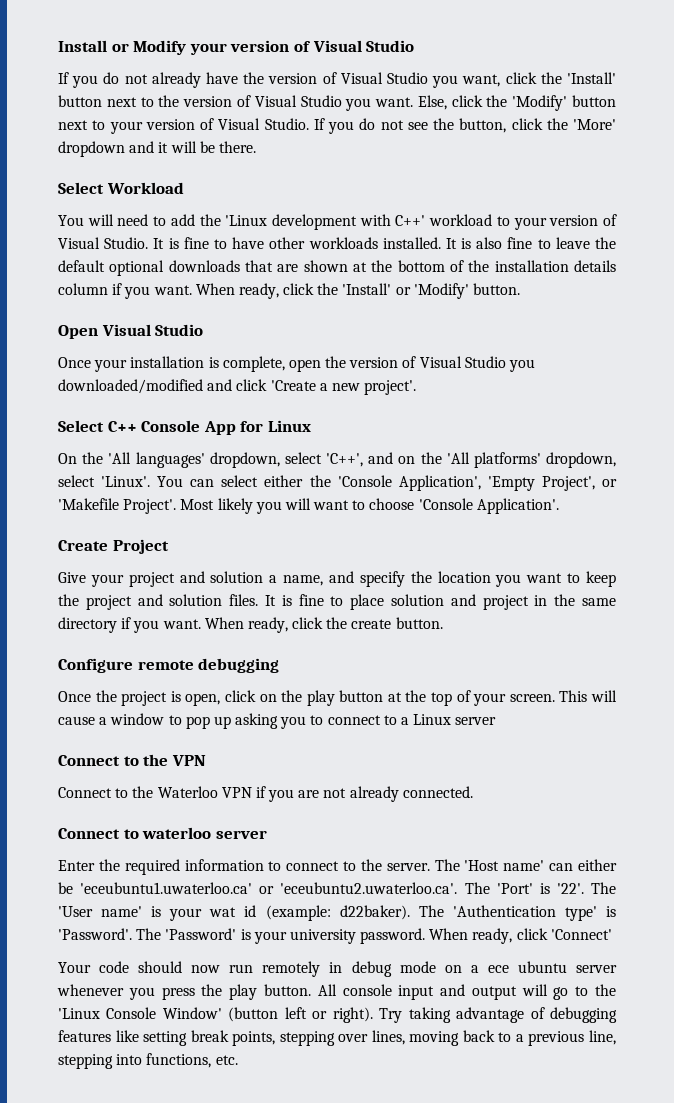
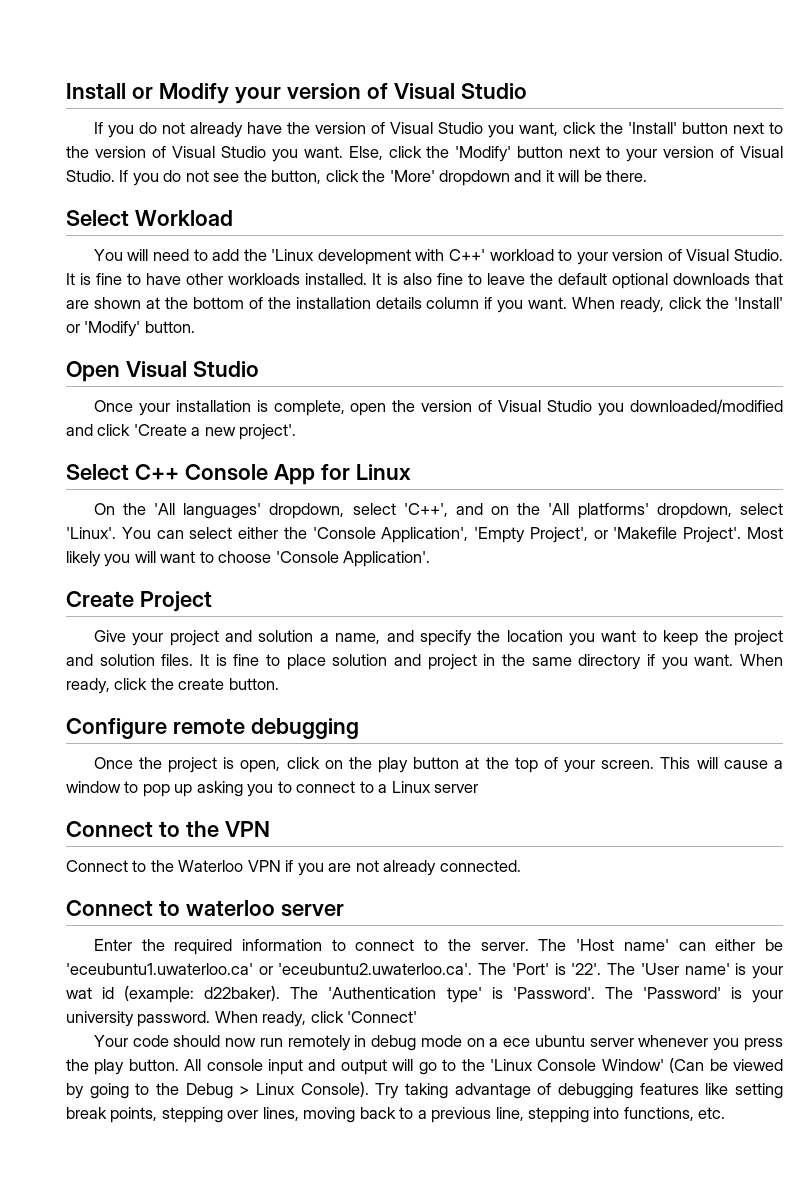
- All console input and output will go to the 'Linux Console Window' (button left or right).
+ All console input and output will go to the 'Linux Console Window' (Can be viewed by going to the Debug > Linux Console).

